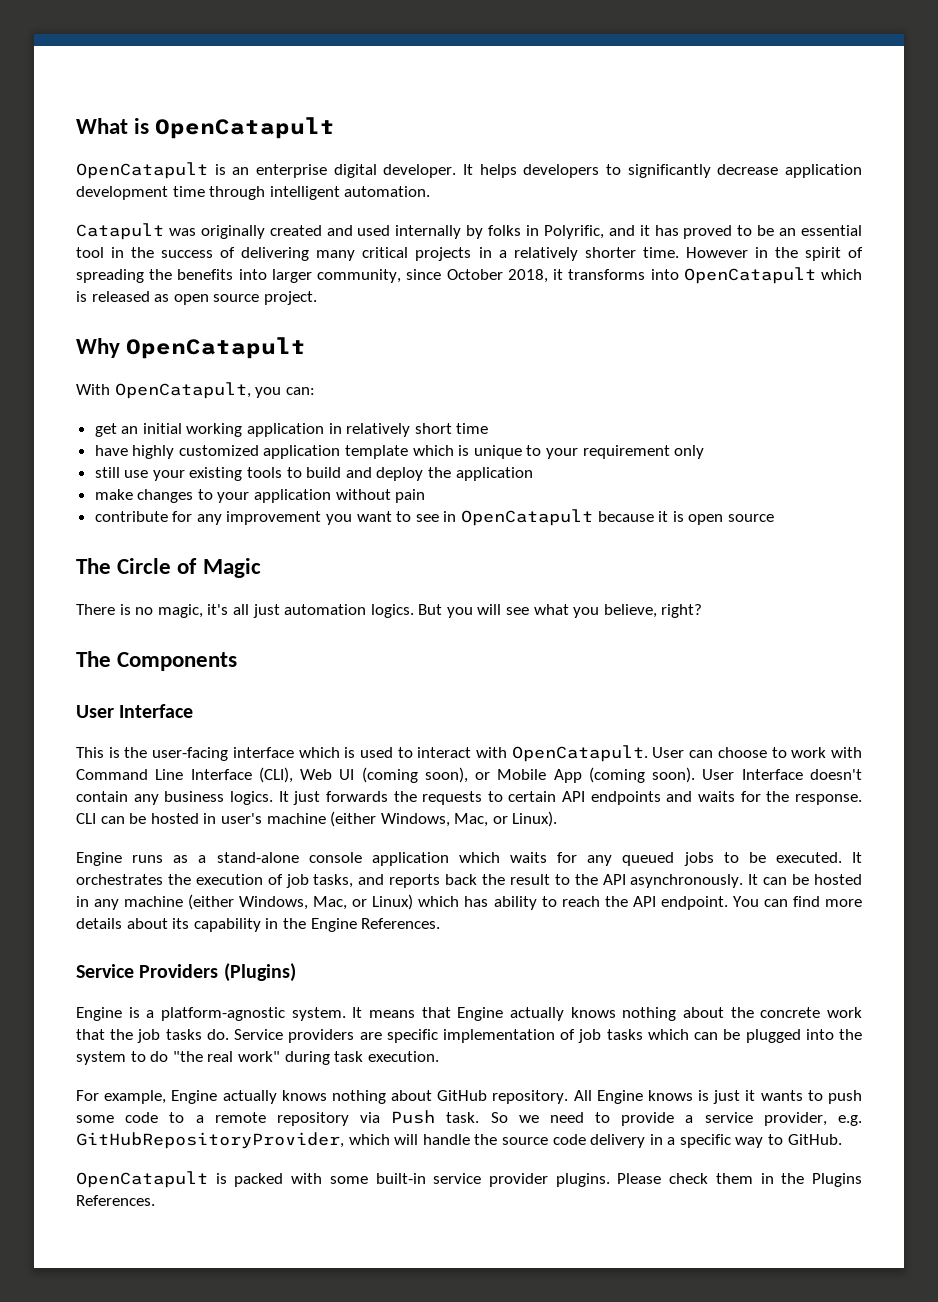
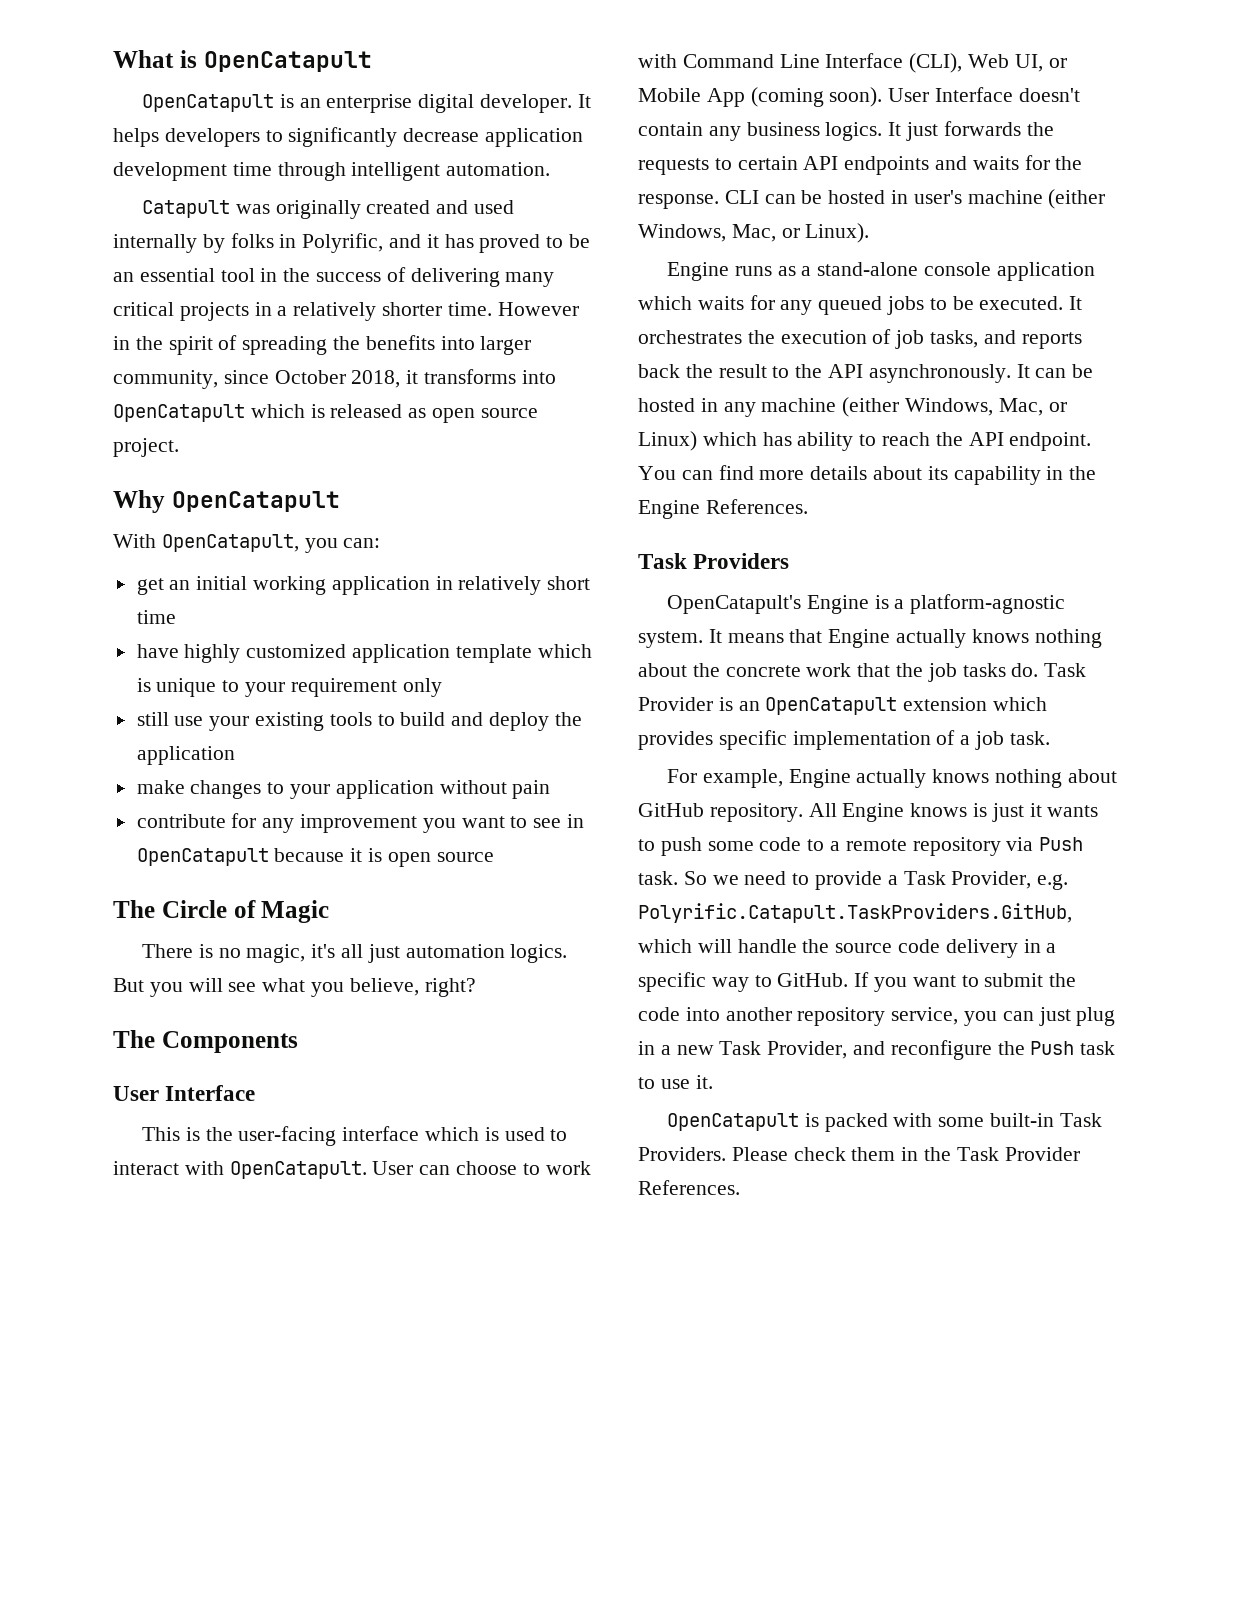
- User can choose to work with Command Line Interface (CLI), Web UI (coming soon), or Mobile App (coming soon).
+ User can choose to work with Command Line Interface (CLI), Web UI, or Mobile App (coming soon).
- Service Providers (Plugins)
- Engine is a platform-agnostic system.
+ Task Providers
+ OpenCatapult's Engine is a platform-agnostic system.
- Service providers are specific implementation of job tasks which can be plugged into the system to do "the real work" during task execution.
+ Task Provider is an OpenCatapult extension which provides specific implementation of a job task.
- So we need to provide a service provider, e.g. GitHubRepositoryProvider, which will handle the source code delivery in a specific way to GitHub.
+ So we need to provide a Task Provider, e.g. Polyrific.Catapult.TaskProviders.GitHub, which will handle the source code delivery in a specific way to GitHub. If you want to submit the code into another repository service, you can just plug in a new Task Provider, and reconfigure the Push task to use it.
- OpenCatapult is packed with some built-in service provider plugins.
+ OpenCatapult is packed with some built-in Task Providers.
- Please check them in the Plugins References.
+ Please check them in the Task Provider References.

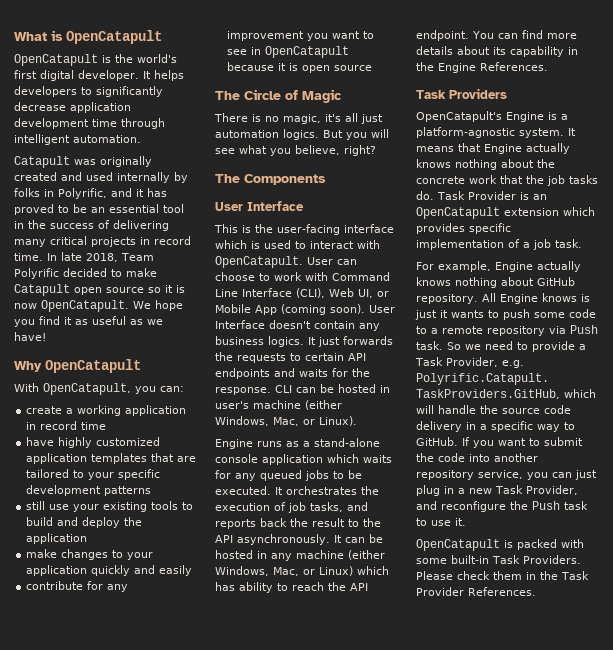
- OpenCatapult is an enterprise digital developer.
+ OpenCatapult is the world's first digital developer.
- Catapult was originally created and used internally by folks in Polyrific, and it has proved to be an essential tool in the success of delivering many critical projects in a relatively shorter time. However in the spirit of spreading the benefits into larger community, since October 2018, it transforms into OpenCatapult which is released as open source project.
+ Catapult was originally created and used internally by folks in Polyrific, and it has proved to be an essential tool in the success of delivering many critical projects in record time. In late 2018, Team Polyrific decided to make Catapult open source so it is now OpenCatapult. We hope you find it as useful as we have!
- get an initial working application in relatively short time
+ create a working application in record time
- have highly customized application template which is unique to your requirement only
+ have highly customized application templates that are tailored to your specific development patterns
- make changes to your application without pain
+ make changes to your application quickly and easily

